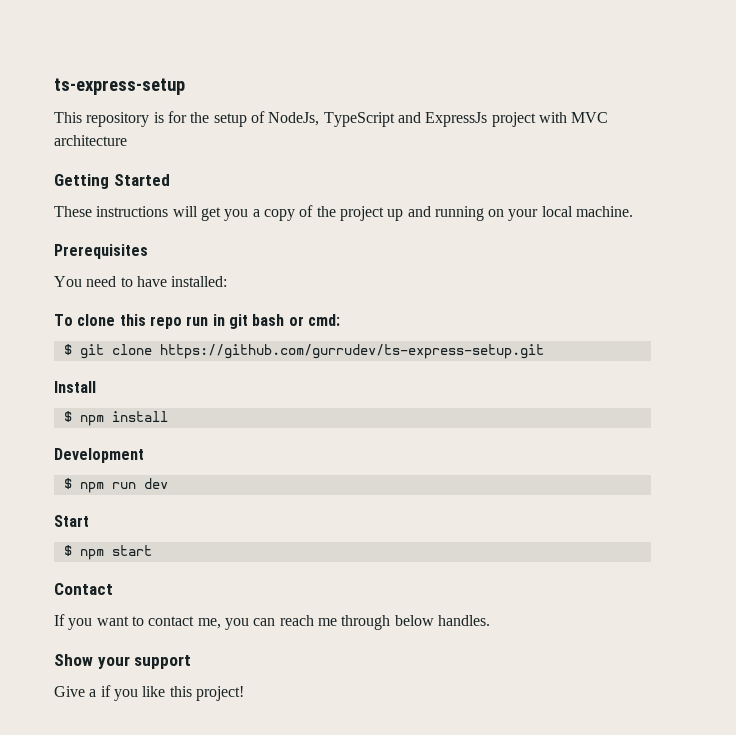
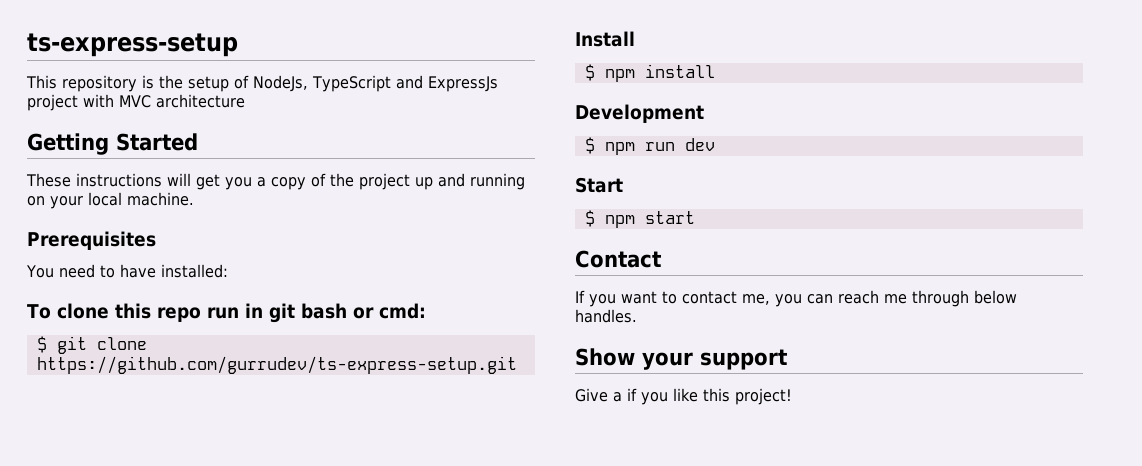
- This repository is for the setup of NodeJs, TypeScript and ExpressJs project with MVC architecture
+ This repository is the setup of NodeJs, TypeScript and ExpressJs project with MVC architecture

